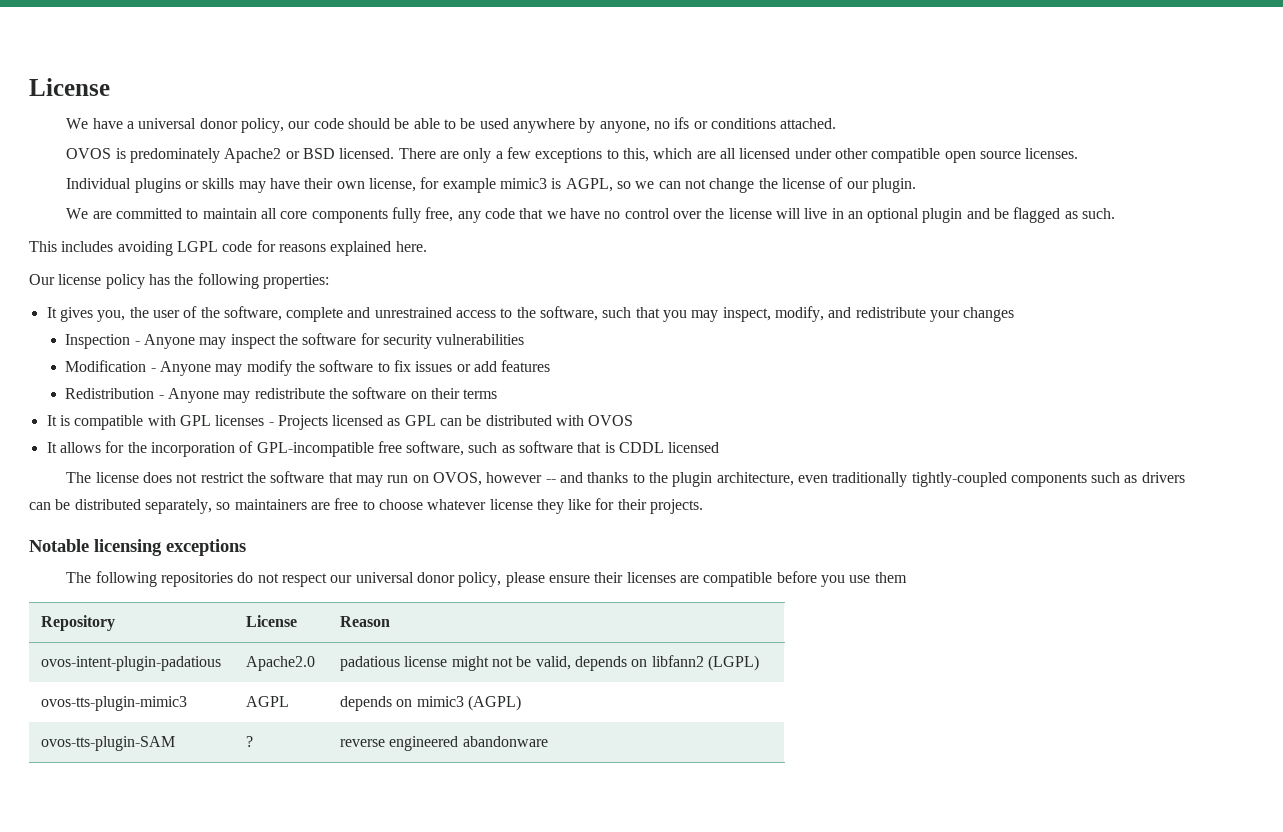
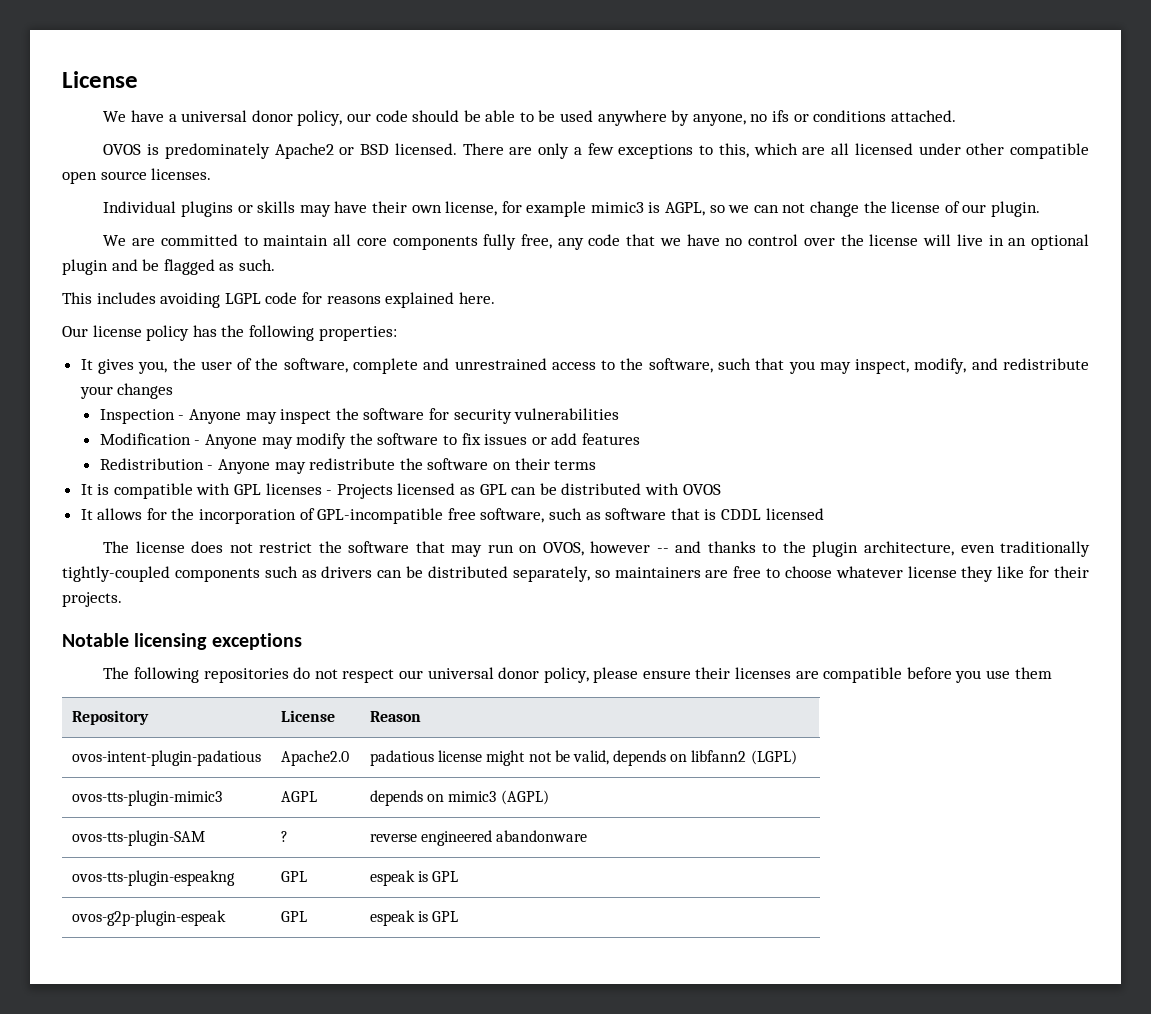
+ ovos-tts-plugin-espeakng | GPL | espeak is GPL
+ ovos-g2p-plugin-espeak | GPL | espeak is GPL

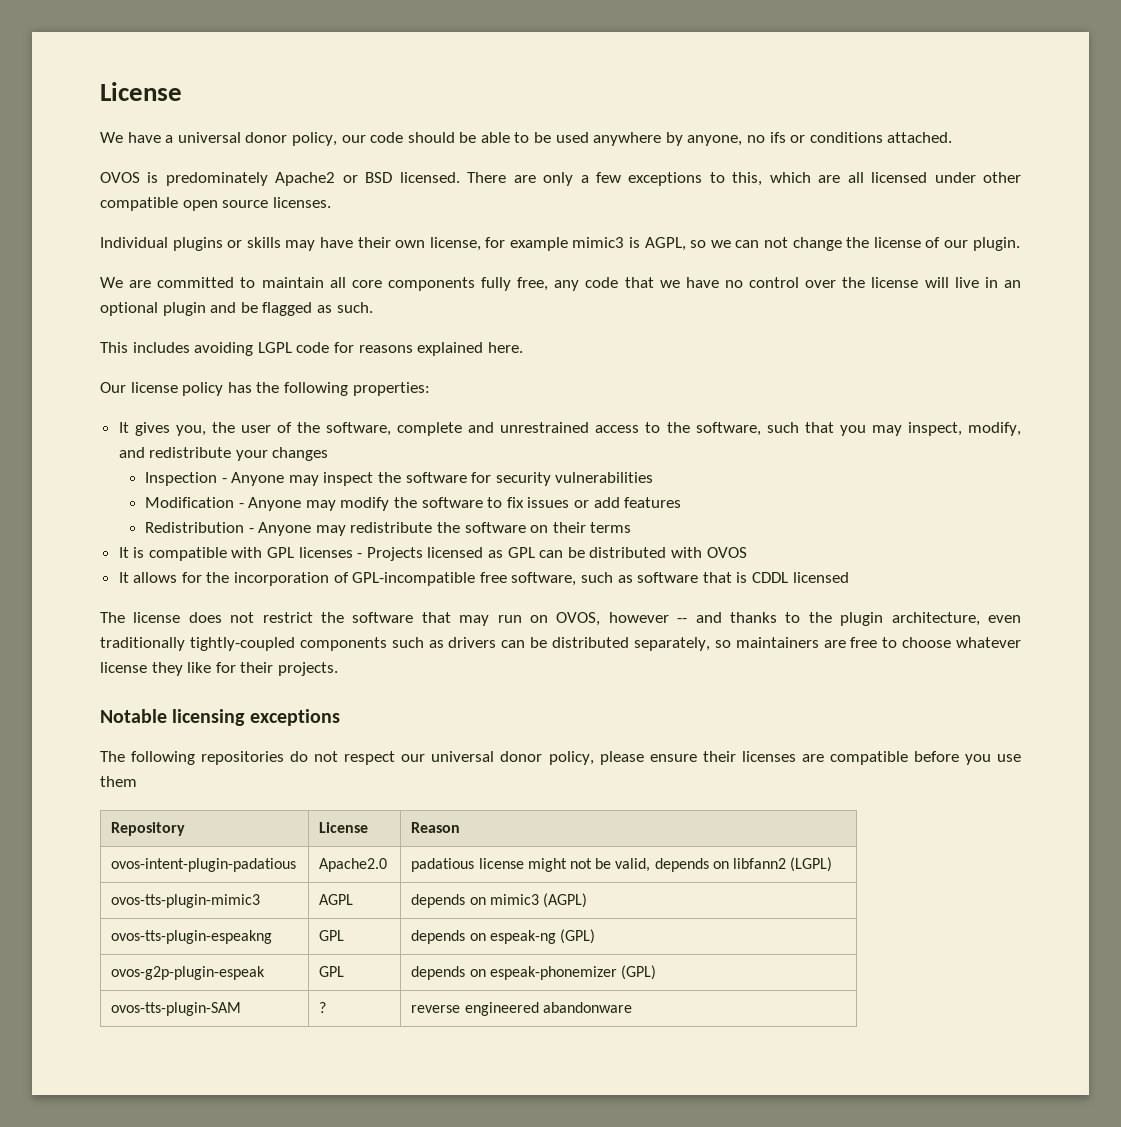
+ ovos-tts-plugin-espeakng | GPL | depends on espeak-ng (GPL)
+ ovos-g2p-plugin-espeak | GPL | depends on espeak-phonemizer (GPL)
- ovos-tts-plugin-espeakng | GPL | espeak is GPL
- ovos-g2p-plugin-espeak | GPL | espeak is GPL

